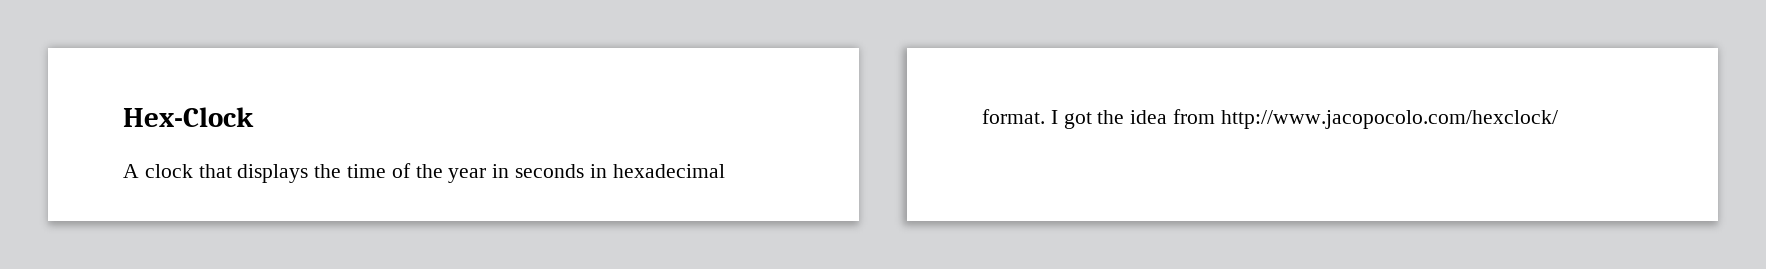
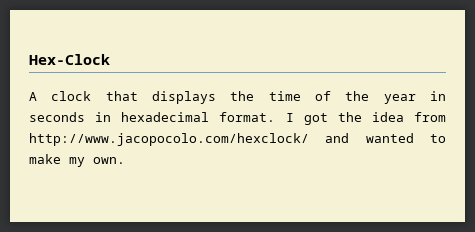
- I got the idea from http://www.jacopocolo.com/hexclock/
+ I got the idea from http://www.jacopocolo.com/hexclock/ and wanted to make my own.

